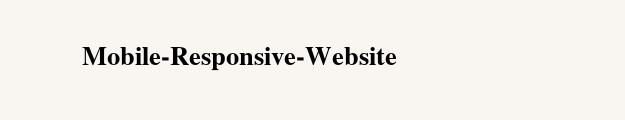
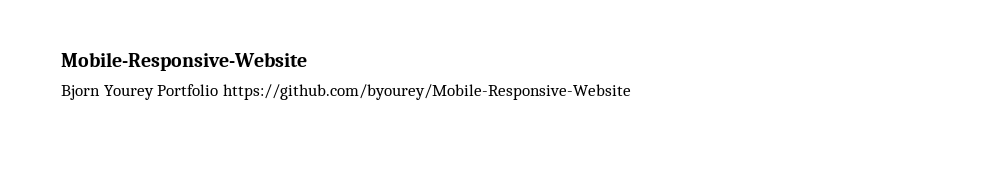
+ Bjorn Yourey Portfolio https://github.com/byourey/Mobile-Responsive-Website

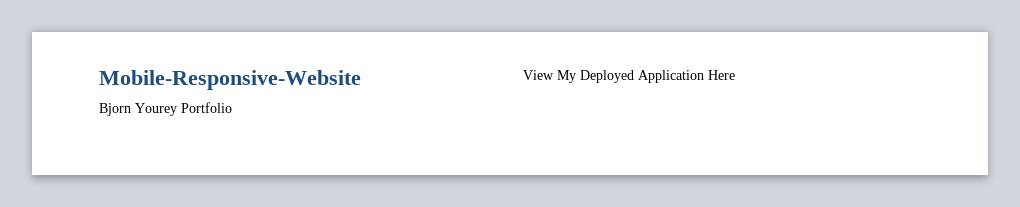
- Bjorn Yourey Portfolio https://github.com/byourey/Mobile-Responsive-Website
+ Bjorn Yourey Portfolio
+ View My Deployed Application Here

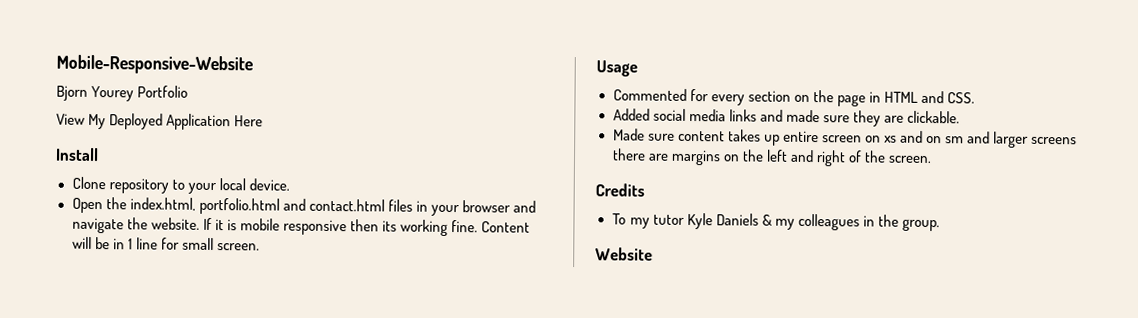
+ Install
+ Clone repository to your local device.
+ Open the index.html, portfolio.html and contact.html files in your browser and navigate the website. If it is mobile responsive then its working fine. Content will be in 1 line for small screen.
+ Usage
+ Commented for every section on the page in HTML and CSS.
+ Added social media links and made sure they are clickable.
+ Made sure content takes up entire screen on xs and on sm and larger screens there are margins on the left and right of the screen.
+ Credits
+ To my tutor Kyle Daniels & my colleagues in the group.
+ Website

